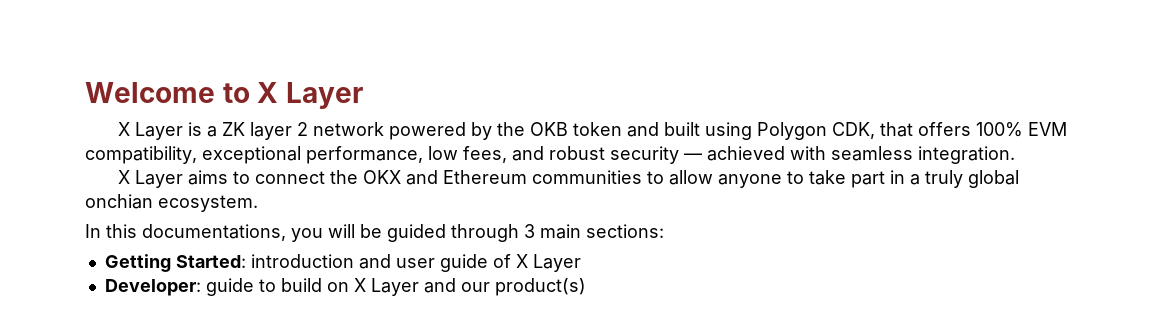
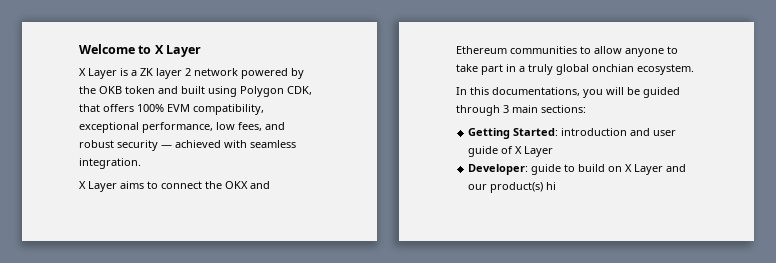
- Developer: guide to build on X Layer and our product(s)
+ Developer: guide to build on X Layer and our product(s) hi

